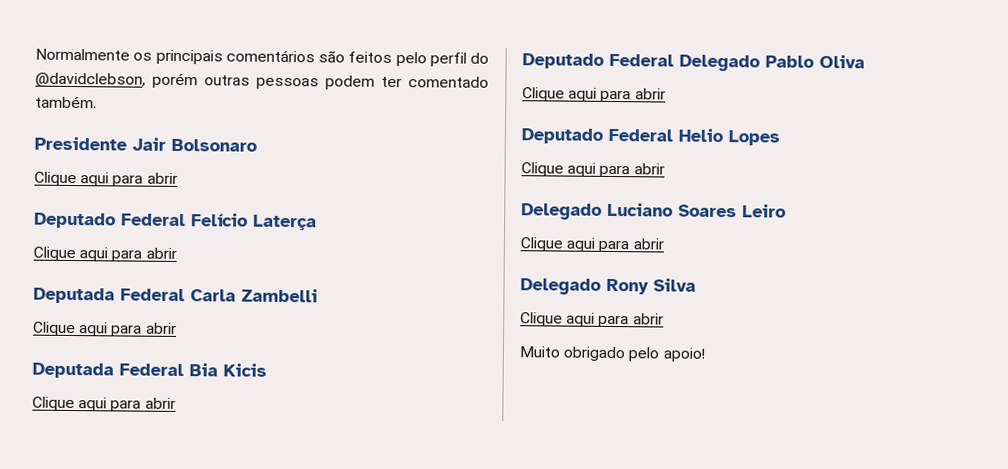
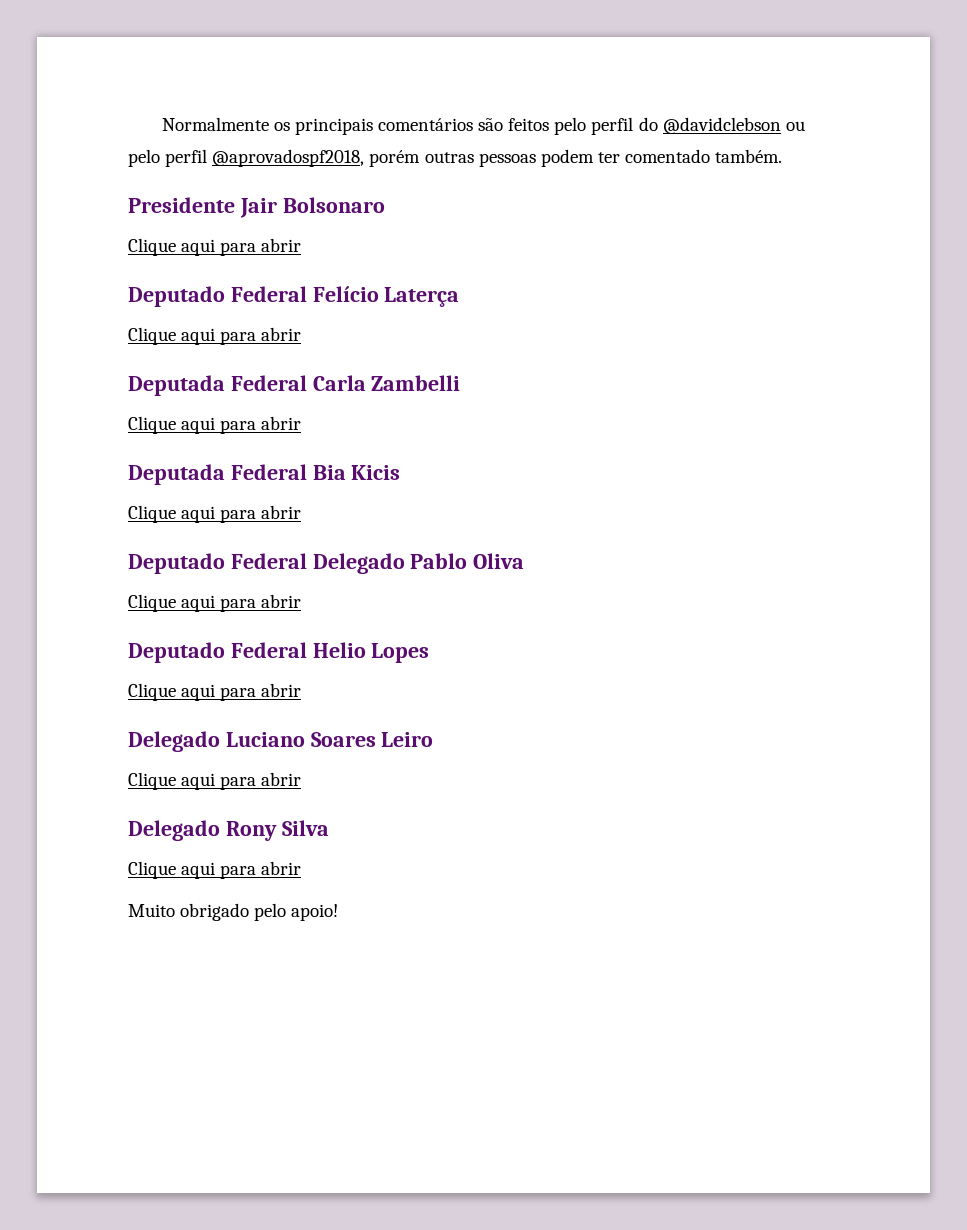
- Normalmente os principais comentários são feitos pelo perfil do @davidclebson, porém outras pessoas podem ter comentado também.
+ Normalmente os principais comentários são feitos pelo perfil do @davidclebson ou pelo perfil @aprovadospf2018, porém outras pessoas podem ter comentado também.

